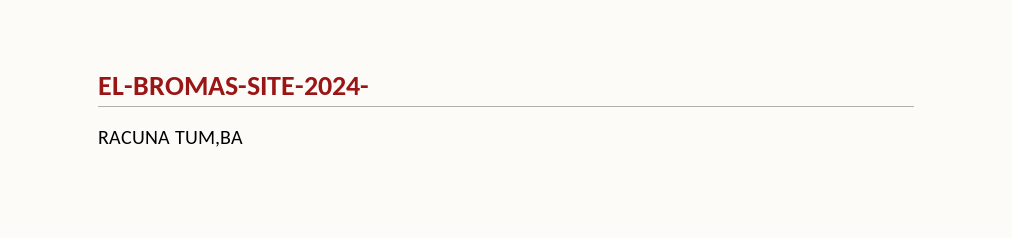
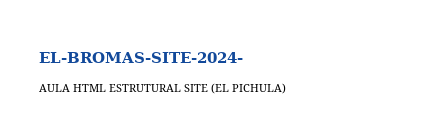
- RACUNA TUM,BA
+ AULA HTML ESTRUTURAL SITE (EL PICHULA)

